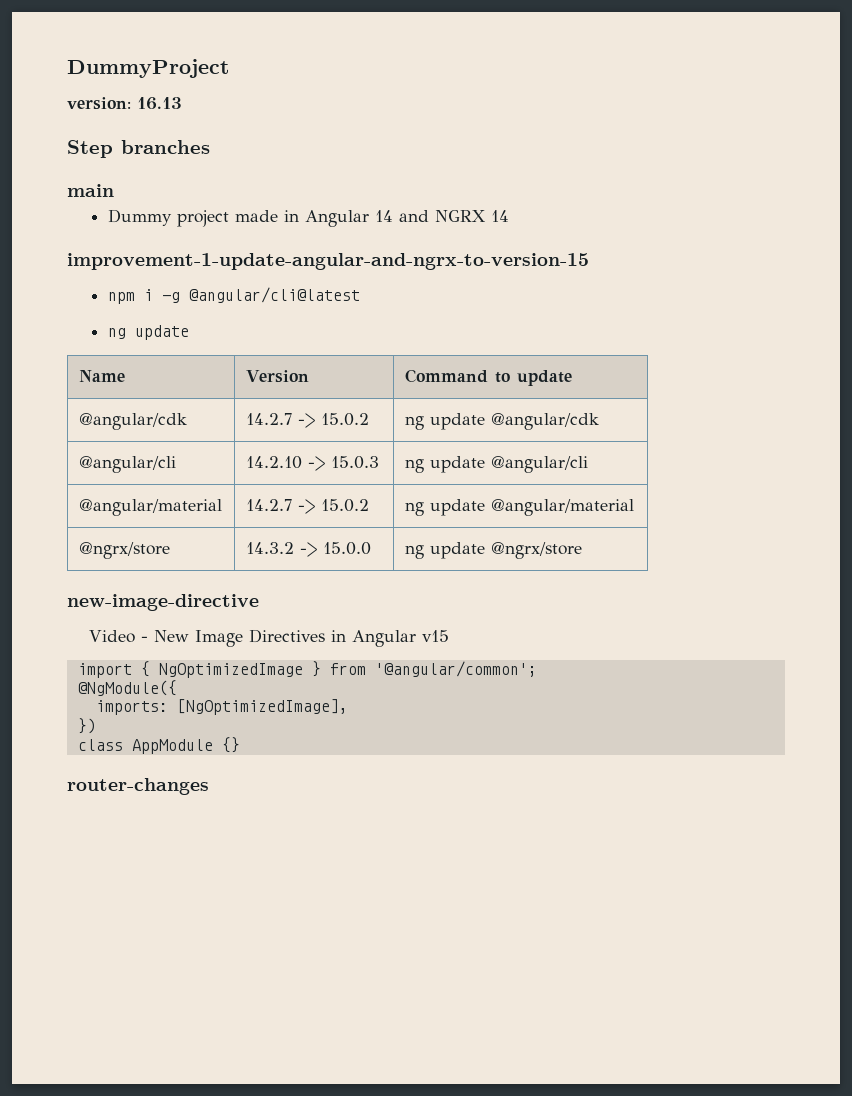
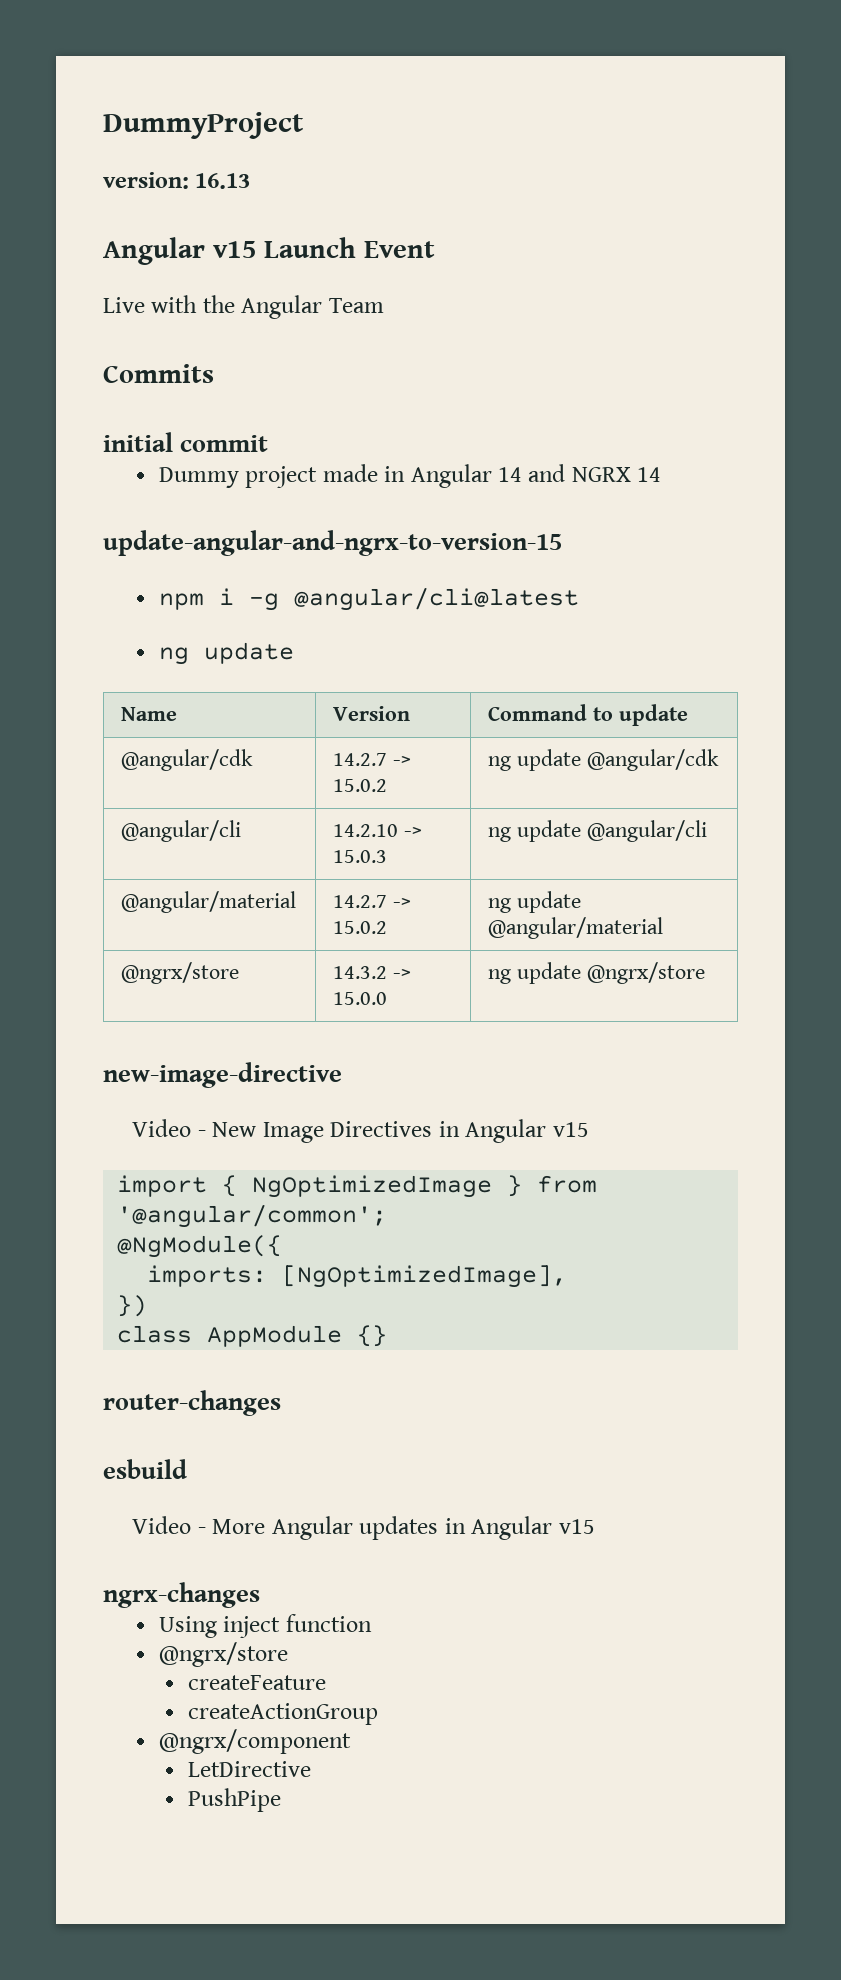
- Step branches
- main
+ Angular v15 Launch Event
+ Live with the Angular Team
+ Commits
+ initial commit
- improvement-1-update-angular-and-ngrx-to-version-15
+ update-angular-and-ngrx-to-version-15
+ esbuild
+ Video - More Angular updates in Angular v15
+ ngrx-changes
+ Using inject function
+ @ngrx/store
+ createFeature
+ createActionGroup
+ @ngrx/component
+ LetDirective
+ PushPipe

